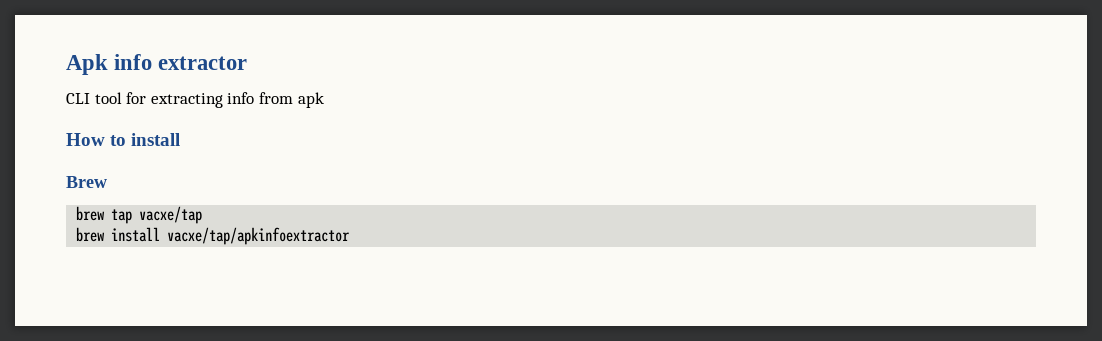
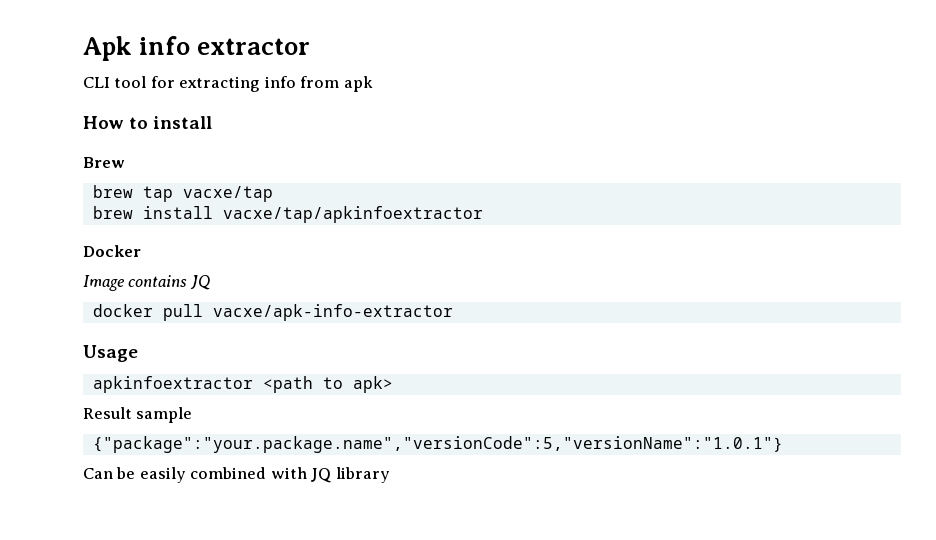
+ Docker
+ Image contains JQ
+ docker pull vacxe/apk-info-extractor
+ Usage
+ apkinfoextractor <path to apk>
+ Result sample
+ {"package":"your.package.name","versionCode":5,"versionName":"1.0.1"}
+ Can be easily combined with JQ library

